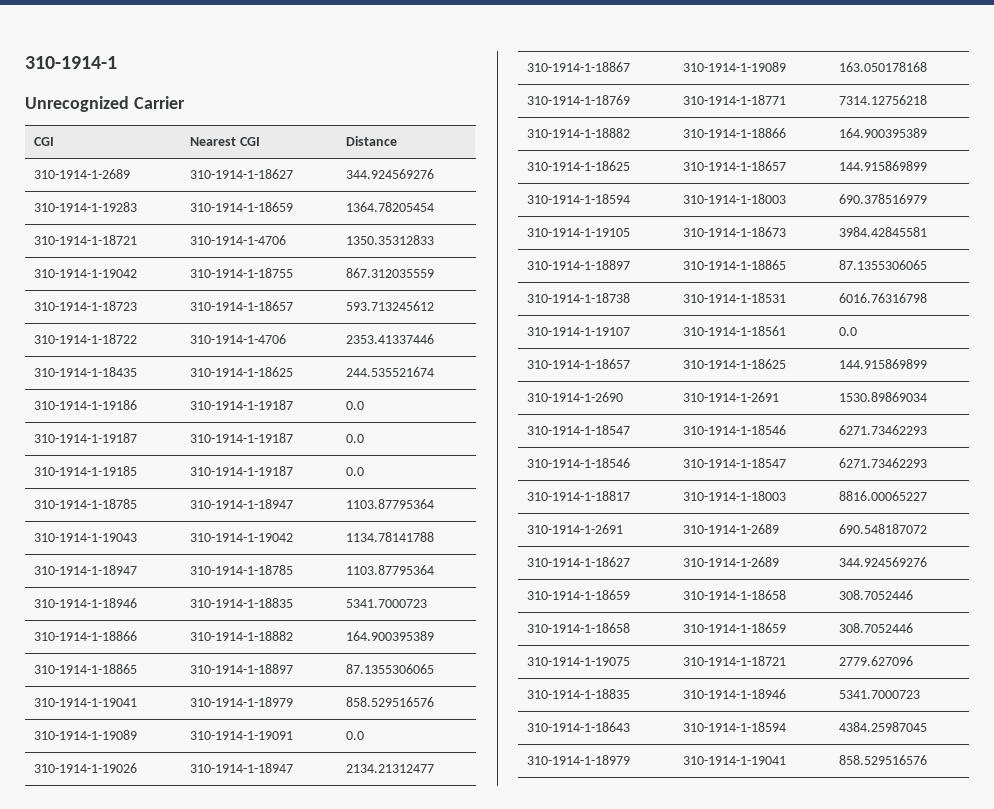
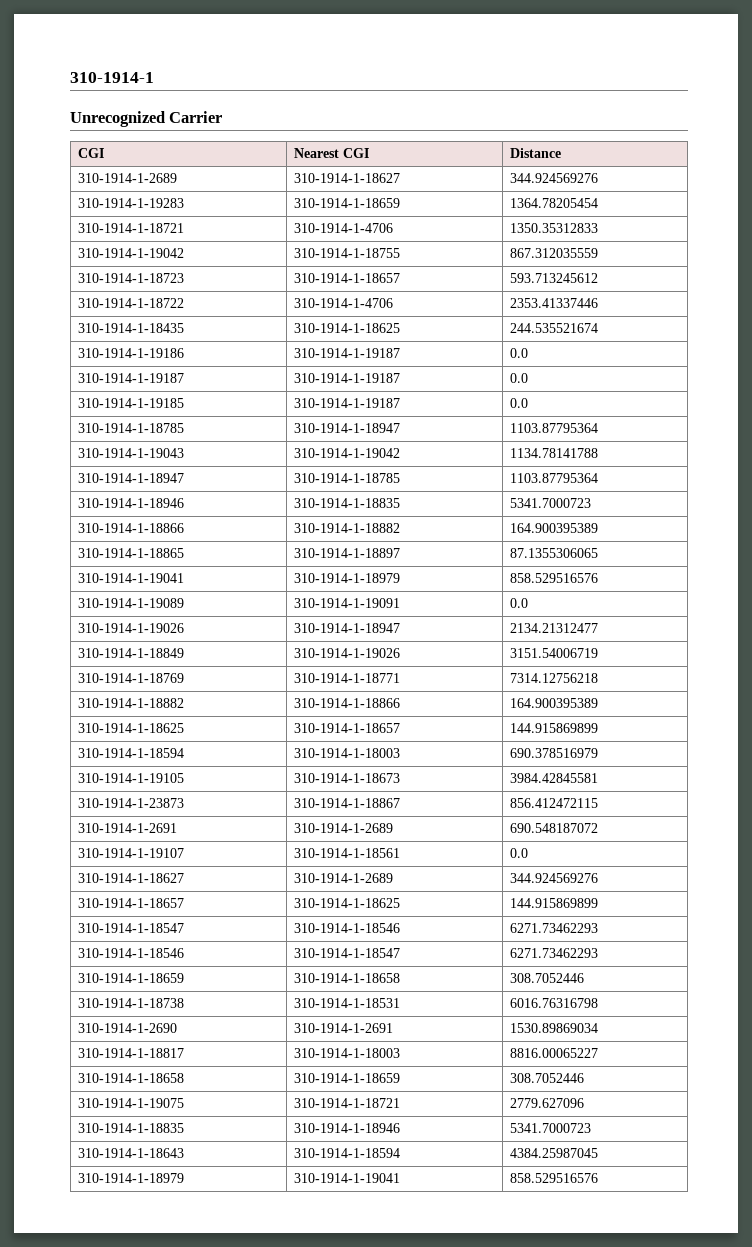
- 310-1914-1-18867 | 310-1914-1-19089 | 163.050178168
+ 310-1914-1-18849 | 310-1914-1-19026 | 3151.54006719
- 310-1914-1-18897 | 310-1914-1-18865 | 87.1355306065
- 310-1914-1-18738 | 310-1914-1-18531 | 6016.76316798
+ 310-1914-1-23873 | 310-1914-1-18867 | 856.412472115
+ 310-1914-1-2691 | 310-1914-1-2689 | 690.548187072
+ 310-1914-1-18627 | 310-1914-1-2689 | 344.924569276
- 310-1914-1-2690 | 310-1914-1-2691 | 1530.89869034
+ 310-1914-1-18659 | 310-1914-1-18658 | 308.7052446
+ 310-1914-1-18738 | 310-1914-1-18531 | 6016.76316798
+ 310-1914-1-2690 | 310-1914-1-2691 | 1530.89869034
  310-1914-1-18817 | 310-1914-1-18003 | 8816.00065227
- 310-1914-1-2691 | 310-1914-1-2689 | 690.548187072
- 310-1914-1-18627 | 310-1914-1-2689 | 344.924569276
- 310-1914-1-18659 | 310-1914-1-18658 | 308.7052446

